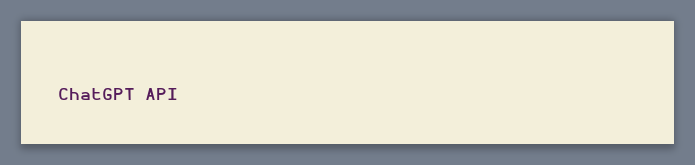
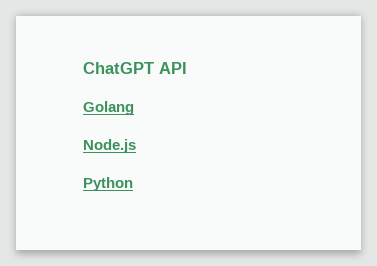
+ Golang
+ Node.js
+ Python

